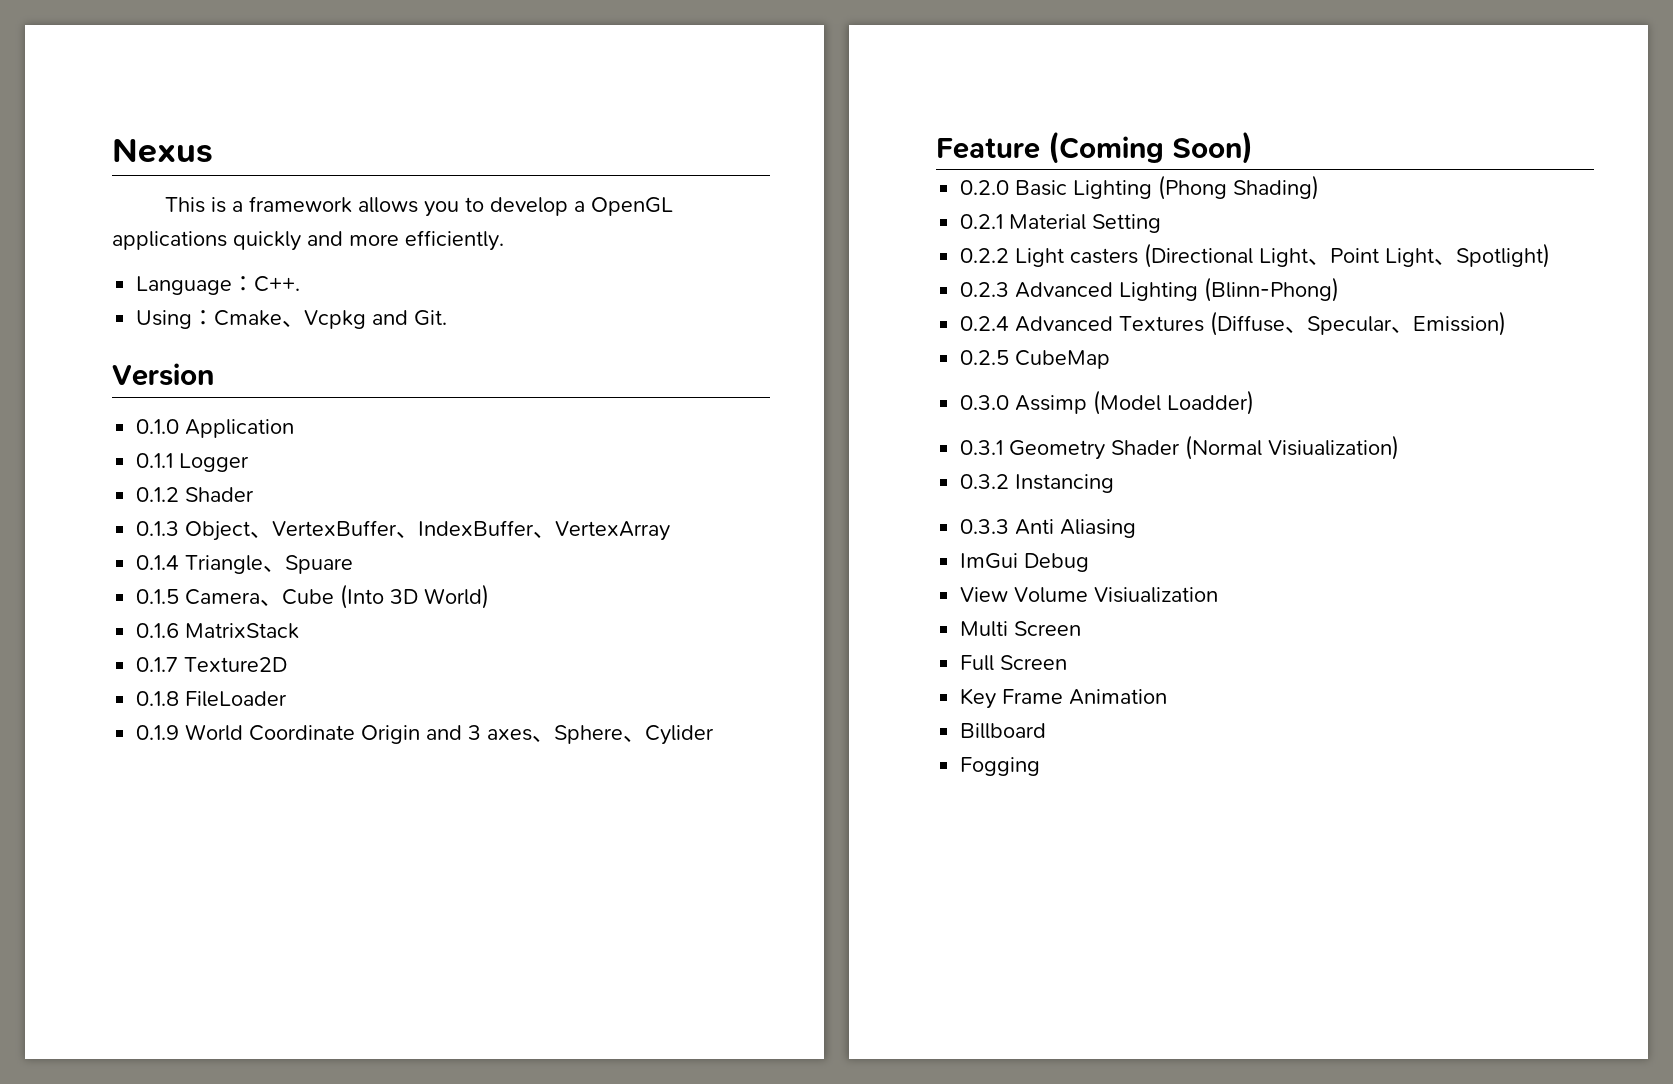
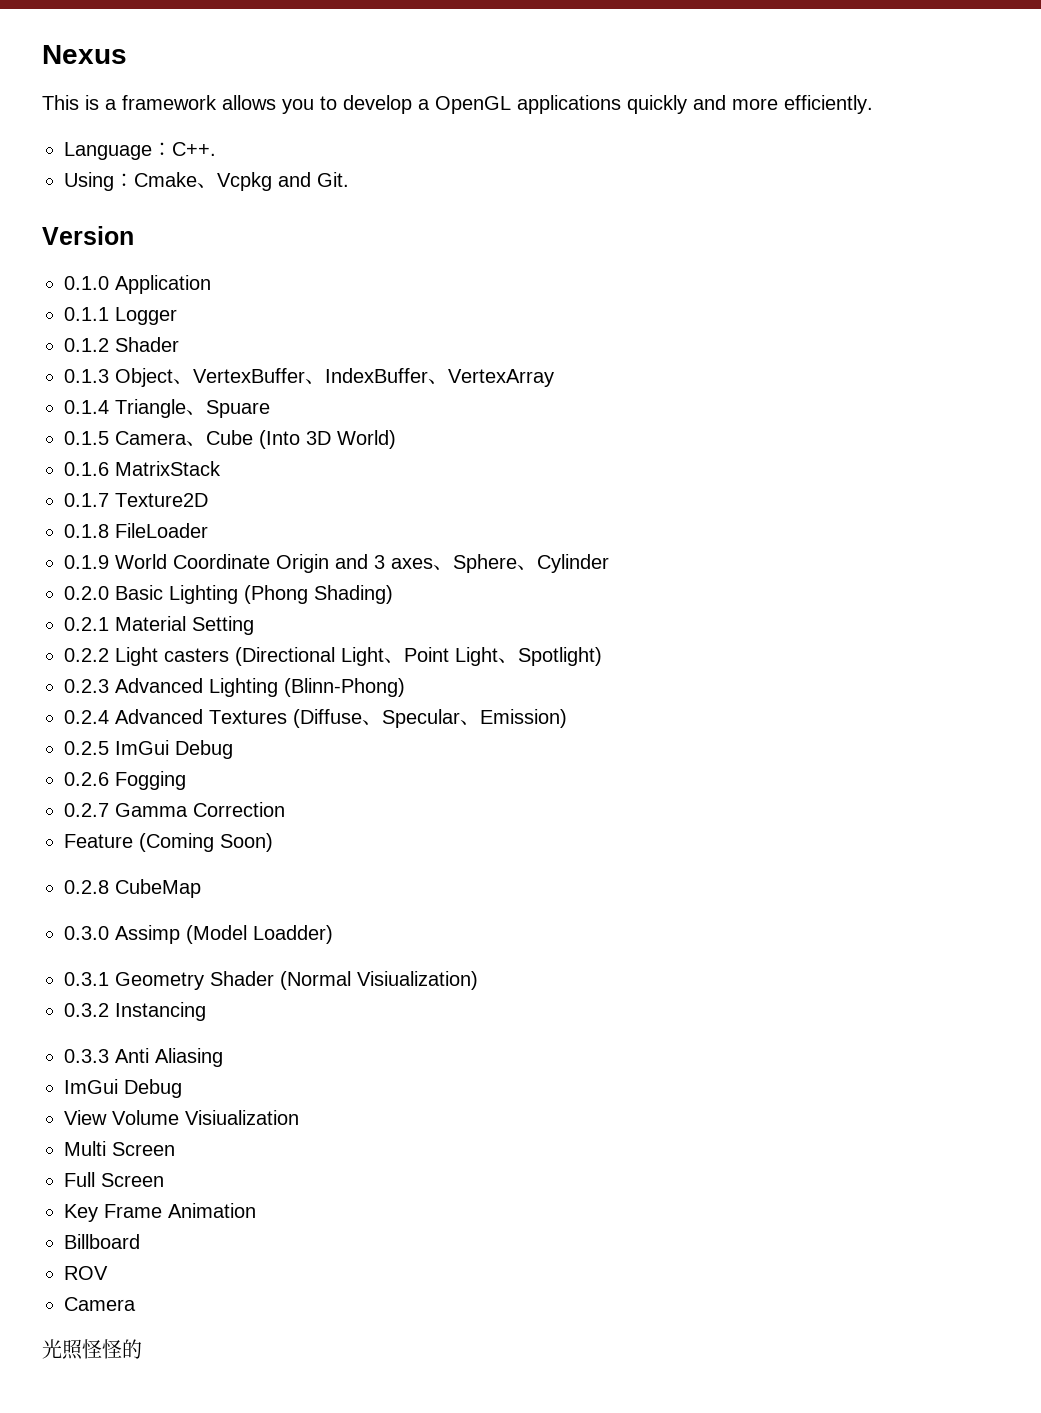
- 0.1.9 World Coordinate Origin and 3 axes、Sphere、Cylider
- Feature (Coming Soon)
+ 0.1.9 World Coordinate Origin and 3 axes、Sphere、Cylinder
- 0.2.5 CubeMap
+ 0.2.5 ImGui Debug
+ 0.2.6 Fogging
+ 0.2.7 Gamma Correction
+ Feature (Coming Soon)
+ 0.2.8 CubeMap
- Fogging
+ ROV
+ Camera
+ 光照怪怪的

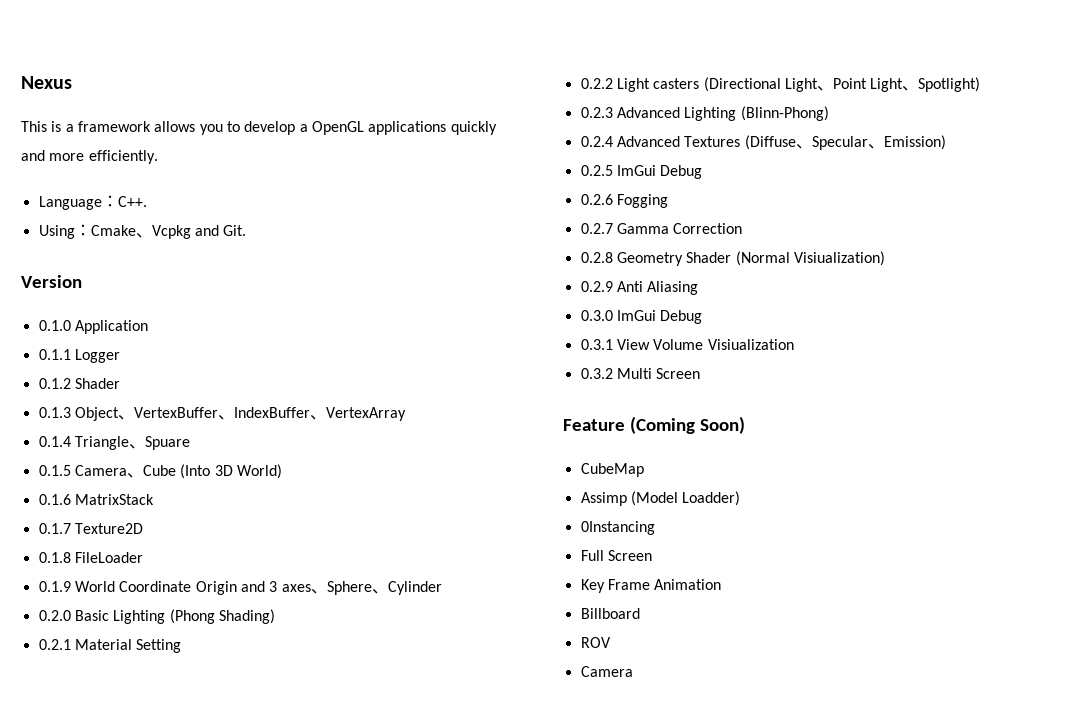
- Feature (Coming Soon)
- 0.2.8 CubeMap
- 0.3.0 Assimp (Model Loadder)
- 0.3.1 Geometry Shader (Normal Visiualization)
+ 0.2.8 Geometry Shader (Normal Visiualization)
- 0.3.2 Instancing
- 0.3.3 Anti Aliasing
- ImGui Debug
- View Volume Visiualization
+ 0.2.9 Anti Aliasing
+ 0.3.0 ImGui Debug
+ 0.3.1 View Volume Visiualization
- Multi Screen
+ 0.3.2 Multi Screen
+ Feature (Coming Soon)
+ CubeMap
+ Assimp (Model Loadder)
+ 0Instancing
- 光照怪怪的

